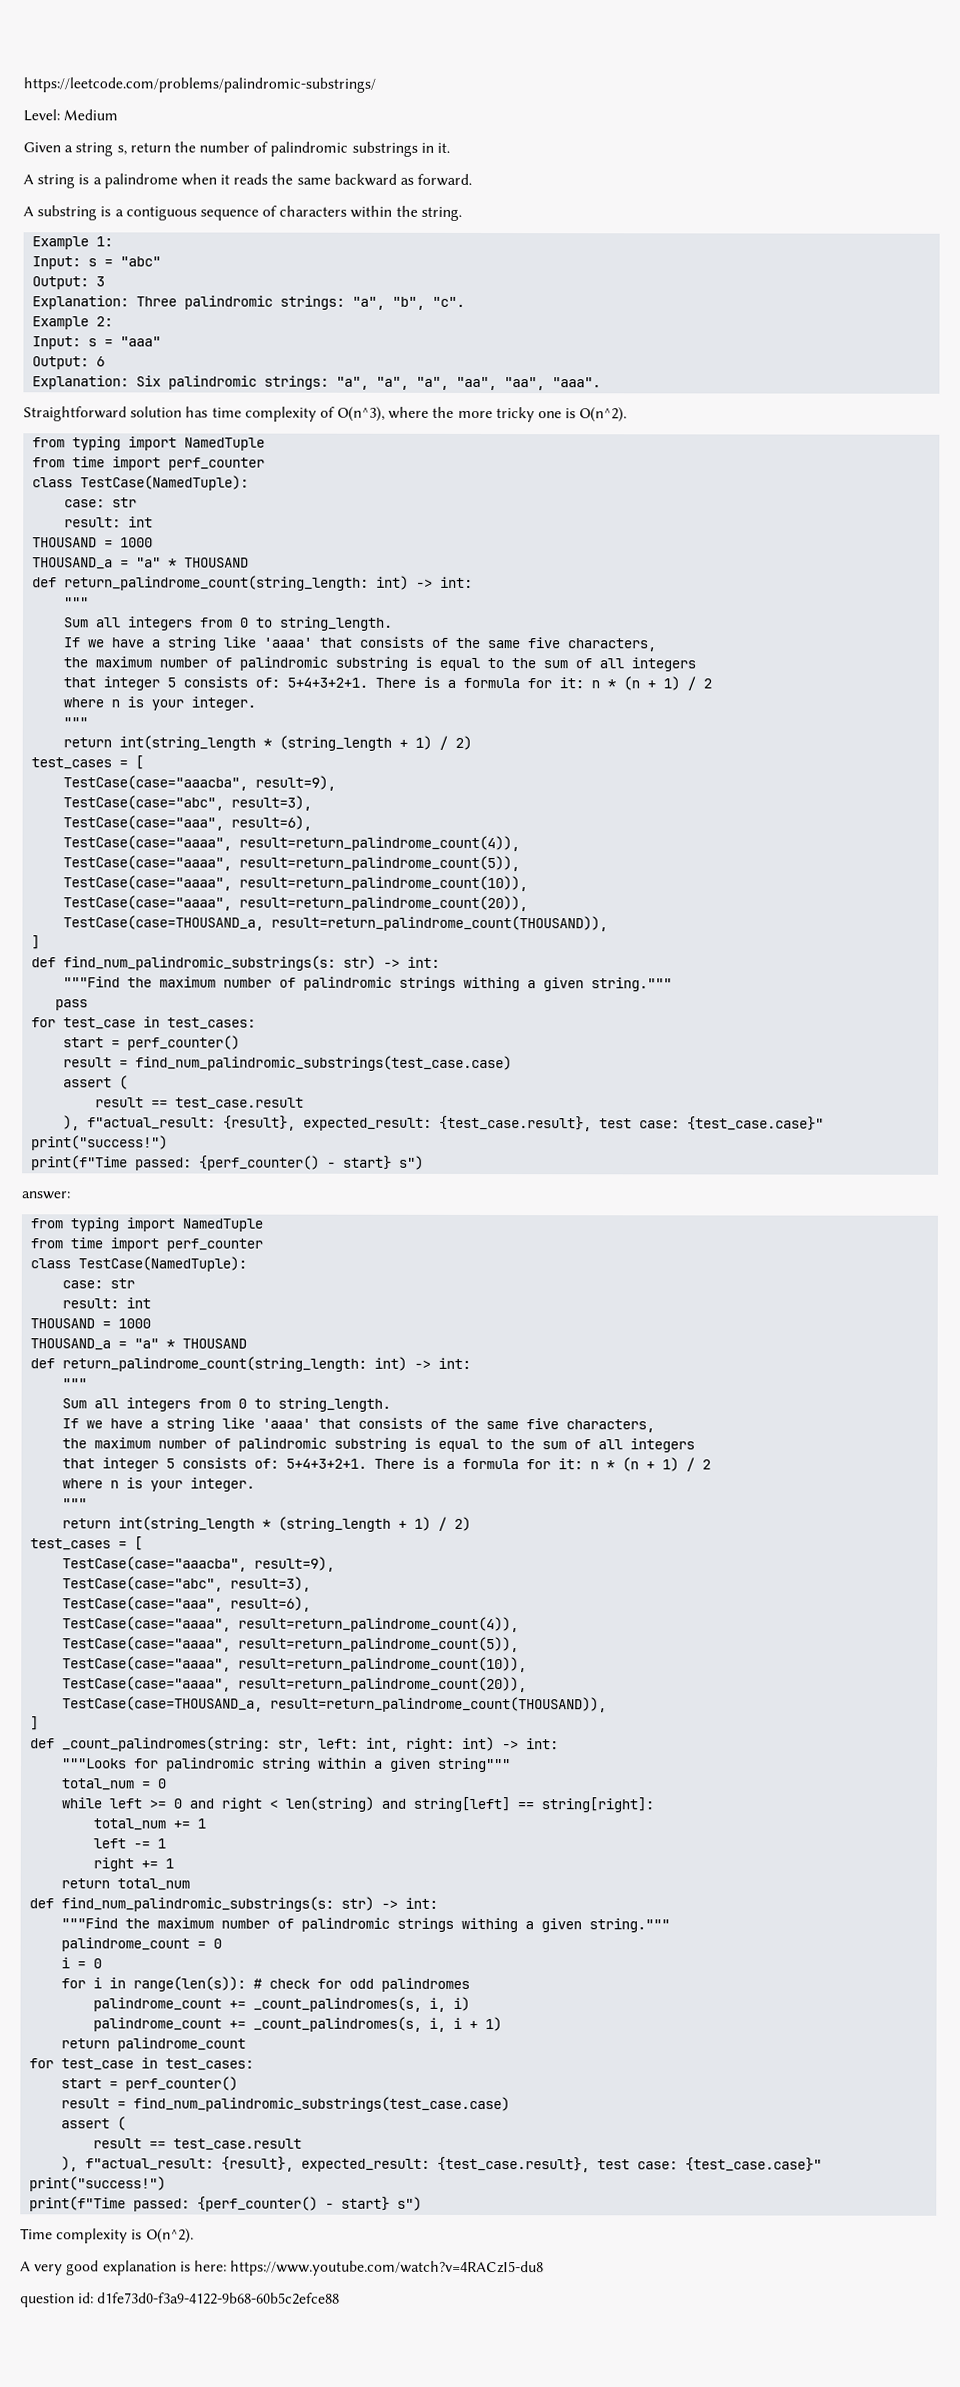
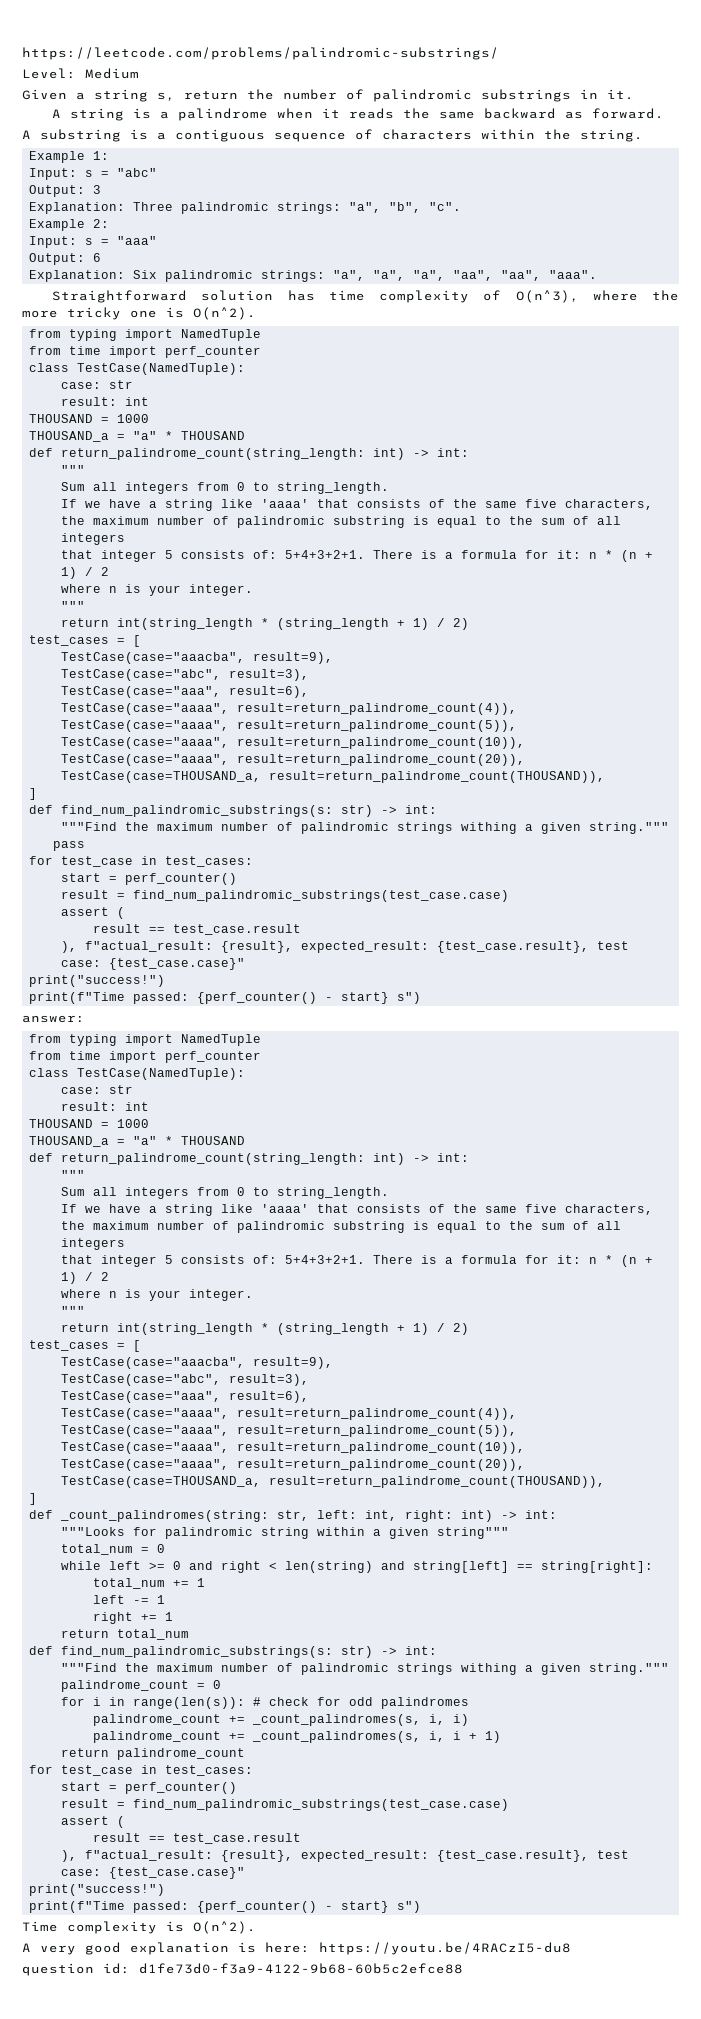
- i = 0
- A very good explanation is here: https://www.youtube.com/watch?v=4RACzI5-du8
+ A very good explanation is here: https://youtu.be/4RACzI5-du8

